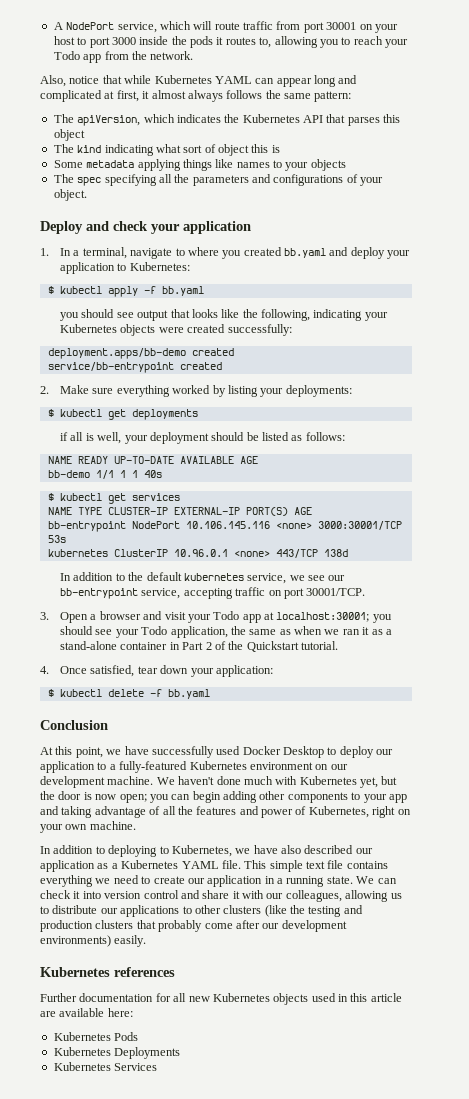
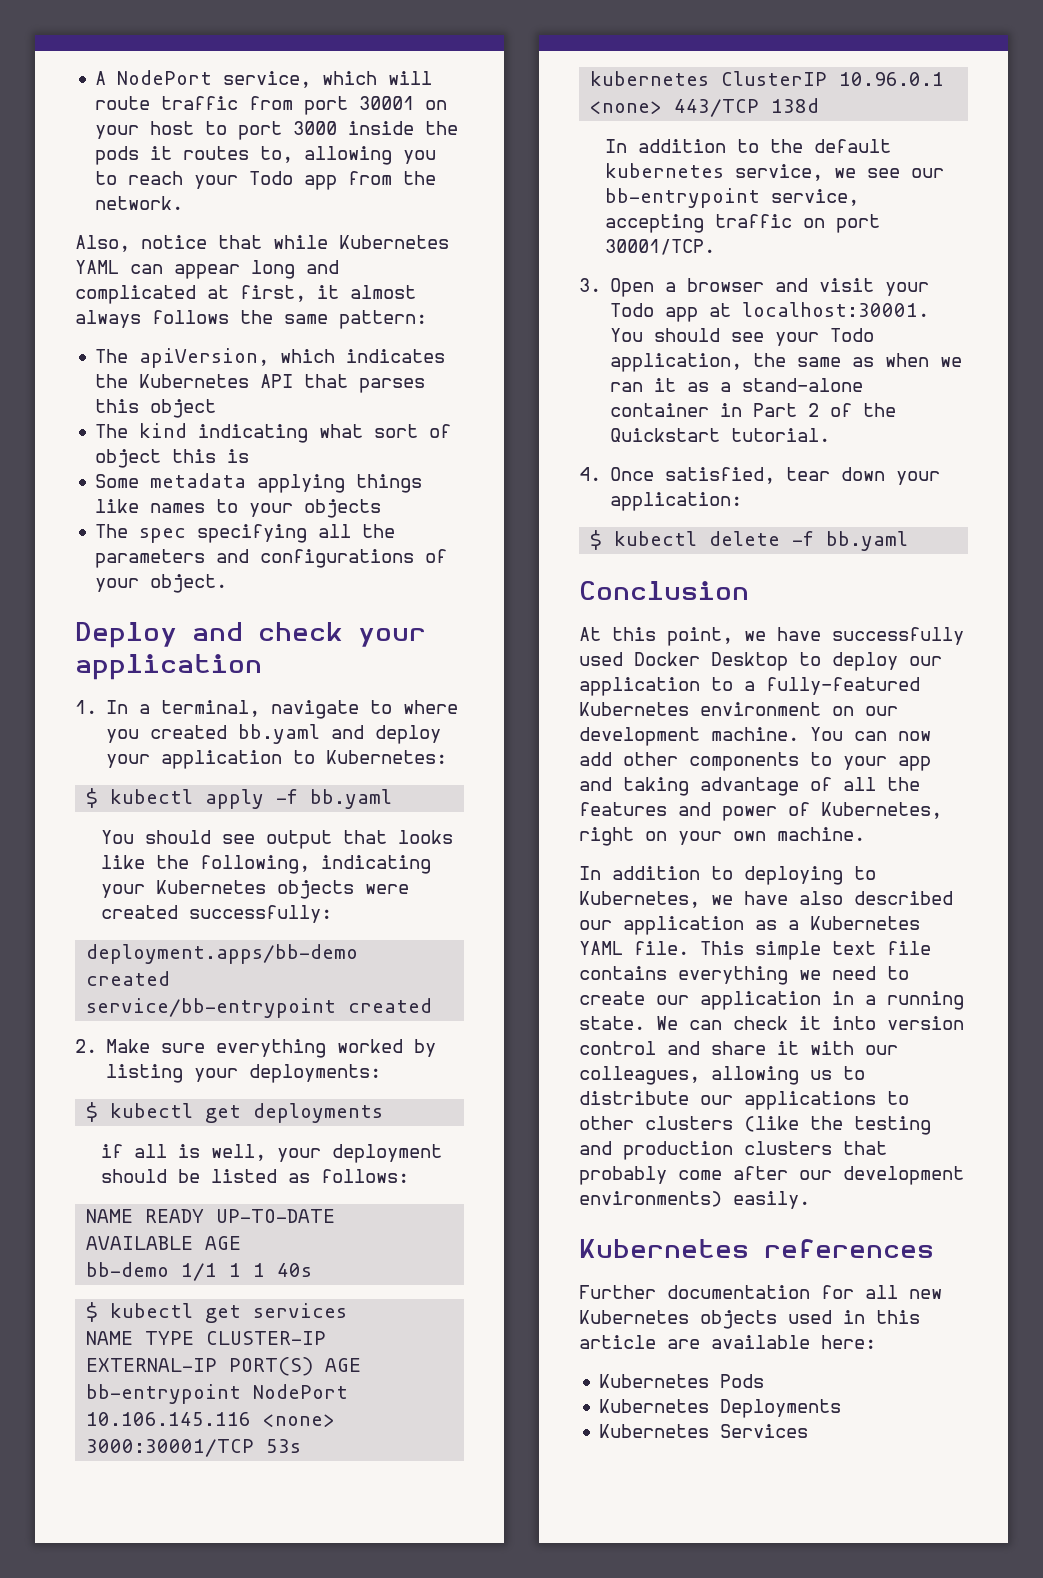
- you should see output that looks like the following, indicating your Kubernetes objects were created successfully:
+ You should see output that looks like the following, indicating your Kubernetes objects were created successfully:
- 3. Open a browser and visit your Todo app at localhost:30001; you should see your Todo application, the same as when we ran it as a stand-alone container in Part 2 of the Quickstart tutorial.
+ 3. Open a browser and visit your Todo app at localhost:30001. You should see your Todo application, the same as when we ran it as a stand-alone container in Part 2 of the Quickstart tutorial.
- We haven't done much with Kubernetes yet, but the door is now open; you can begin adding other components to your app and taking advantage of all the features and power of Kubernetes, right on your own machine.
+ You can now add other components to your app and taking advantage of all the features and power of Kubernetes, right on your own machine.

